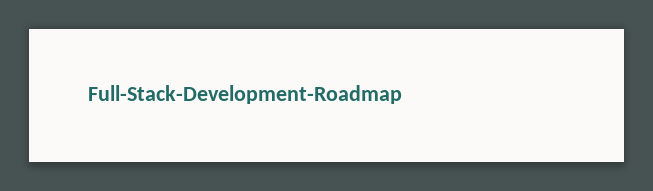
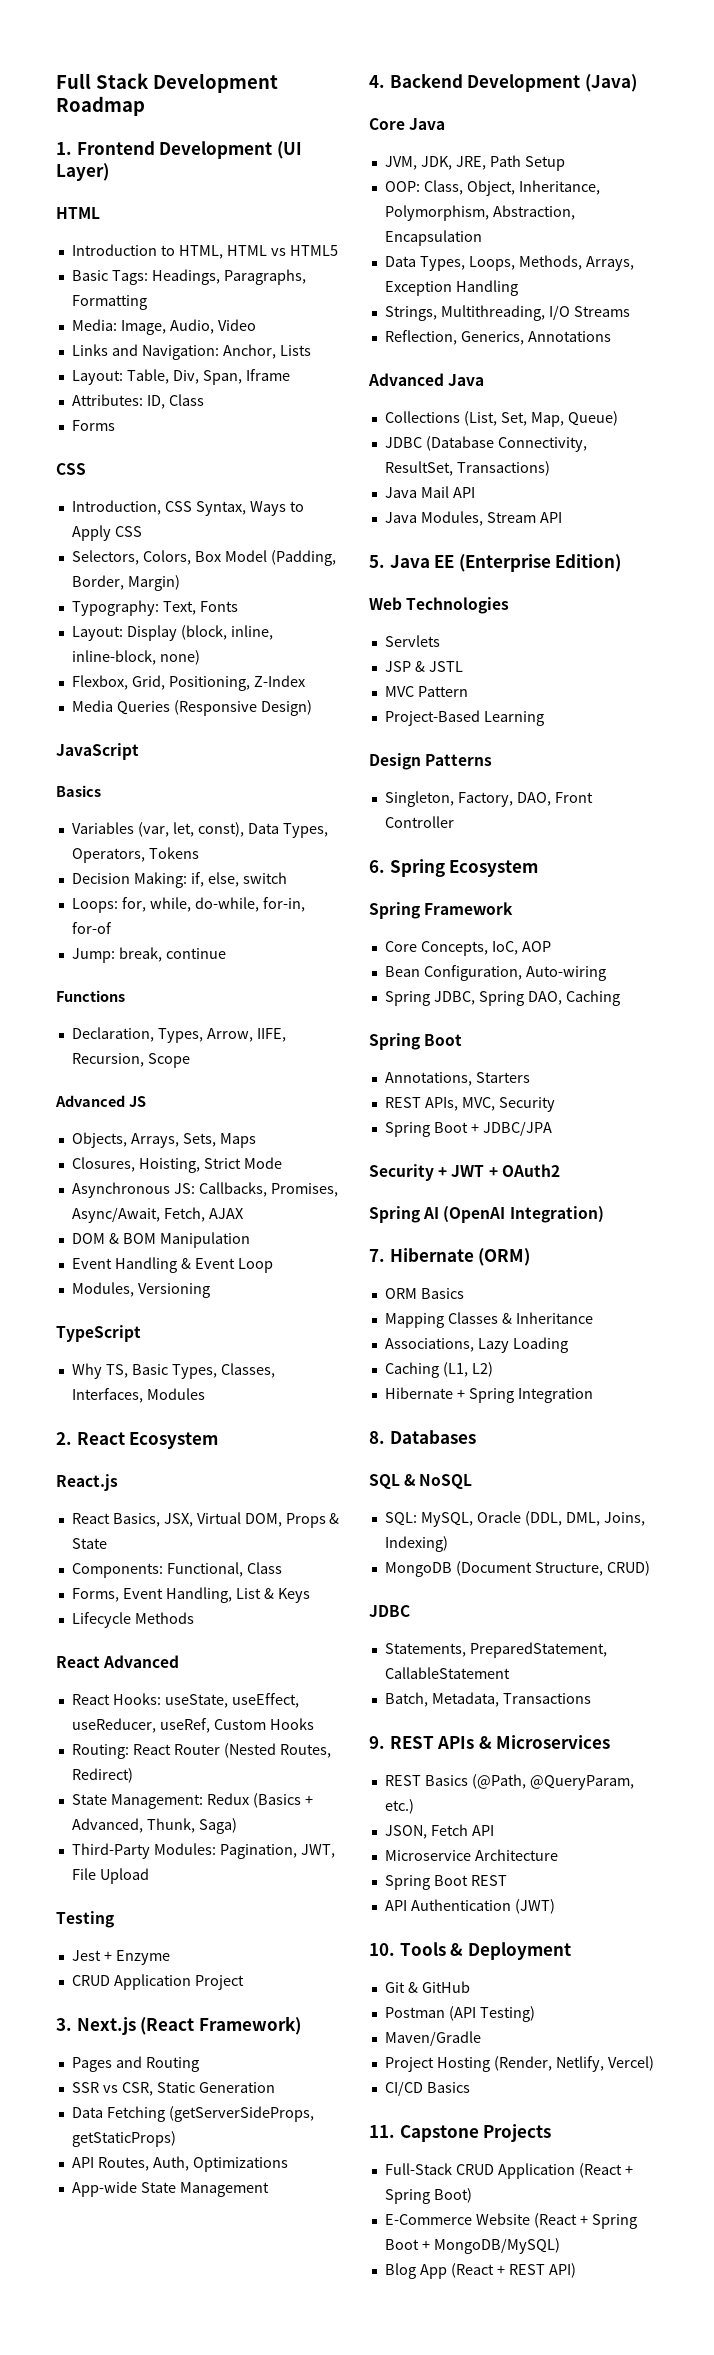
- Full-Stack-Development-Roadmap
+ Full Stack Development Roadmap
+ 1. Frontend Development (UI Layer)
+ HTML
+ Introduction to HTML, HTML vs HTML5
+ Basic Tags: Headings, Paragraphs, Formatting
+ Media: Image, Audio, Video
+ Links and Navigation: Anchor, Lists
+ Layout: Table, Div, Span, Iframe
+ Attributes: ID, Class
+ Forms
+ CSS
+ Introduction, CSS Syntax, Ways to Apply CSS
+ Selectors, Colors, Box Model (Padding, Border, Margin)
+ Typography: Text, Fonts
+ Layout: Display (block, inline, inline-block, none)
+ Flexbox, Grid, Positioning, Z-Index
+ Media Queries (Responsive Design)
+ JavaScript
+ Basics
+ Variables (var, let, const), Data Types, Operators, Tokens
+ Decision Making: if, else, switch
+ Loops: for, while, do-while, for-in, for-of
+ Jump: break, continue
+ Functions
+ Declaration, Types, Arrow, IIFE, Recursion, Scope
+ Advanced JS
+ Objects, Arrays, Sets, Maps
+ Closures, Hoisting, Strict Mode
+ Asynchronous JS: Callbacks, Promises, Async/Await, Fetch, AJAX
+ DOM & BOM Manipulation
+ Event Handling & Event Loop
+ Modules, Versioning
+ TypeScript
+ Why TS, Basic Types, Classes, Interfaces, Modules
+ 2. React Ecosystem
+ React.js
+ React Basics, JSX, Virtual DOM, Props & State
+ Components: Functional, Class
+ Forms, Event Handling, List & Keys
+ Lifecycle Methods
+ React Advanced
+ React Hooks: useState, useEffect, useReducer, useRef, Custom Hooks
+ Routing: React Router (Nested Routes, Redirect)
+ State Management: Redux (Basics + Advanced, Thunk, Saga)
+ Third-Party Modules: Pagination, JWT, File Upload
+ Testing
+ Jest + Enzyme
+ CRUD Application Project
+ 3. Next.js (React Framework)
+ Pages and Routing
+ SSR vs CSR, Static Generation
+ Data Fetching (getServerSideProps, getStaticProps)
+ API Routes, Auth, Optimizations
+ App-wide State Management
+ 4. Backend Development (Java)
+ Core Java
+ JVM, JDK, JRE, Path Setup
+ OOP: Class, Object, Inheritance, Polymorphism, Abstraction, Encapsulation
+ Data Types, Loops, Methods, Arrays, Exception Handling
+ Strings, Multithreading, I/O Streams
+ Reflection, Generics, Annotations
+ Advanced Java
+ Collections (List, Set, Map, Queue)
+ JDBC (Database Connectivity, ResultSet, Transactions)
+ Java Mail API
+ Java Modules, Stream API
+ 5. Java EE (Enterprise Edition)
+ Web Technologies
+ Servlets
+ JSP & JSTL
+ MVC Pattern
+ Project-Based Learning
+ Design Patterns
+ Singleton, Factory, DAO, Front Controller
+ 6. Spring Ecosystem
+ Spring Framework
+ Core Concepts, IoC, AOP
+ Bean Configuration, Auto-wiring
+ Spring JDBC, Spring DAO, Caching
+ Spring Boot
+ Annotations, Starters
+ REST APIs, MVC, Security
+ Spring Boot + JDBC/JPA
+ Security + JWT + OAuth2
+ Spring AI (OpenAI Integration)
+ 7. Hibernate (ORM)
+ ORM Basics
+ Mapping Classes & Inheritance
+ Associations, Lazy Loading
+ Caching (L1, L2)
+ Hibernate + Spring Integration
+ 8. Databases
+ SQL & NoSQL
+ SQL: MySQL, Oracle (DDL, DML, Joins, Indexing)
+ MongoDB (Document Structure, CRUD)
+ JDBC
+ Statements, PreparedStatement, CallableStatement
+ Batch, Metadata, Transactions
+ 9. REST APIs & Microservices
+ REST Basics (@Path, @QueryParam, etc.)
+ JSON, Fetch API
+ Microservice Architecture
+ Spring Boot REST
+ API Authentication (JWT)
+ 10. Tools & Deployment
+ Git & GitHub
+ Postman (API Testing)
+ Maven/Gradle
+ Project Hosting (Render, Netlify, Vercel)
+ CI/CD Basics
+ 11. Capstone Projects
+ Full-Stack CRUD Application (React + Spring Boot)
+ E-Commerce Website (React + Spring Boot + MongoDB/MySQL)
+ Blog App (React + REST API)

